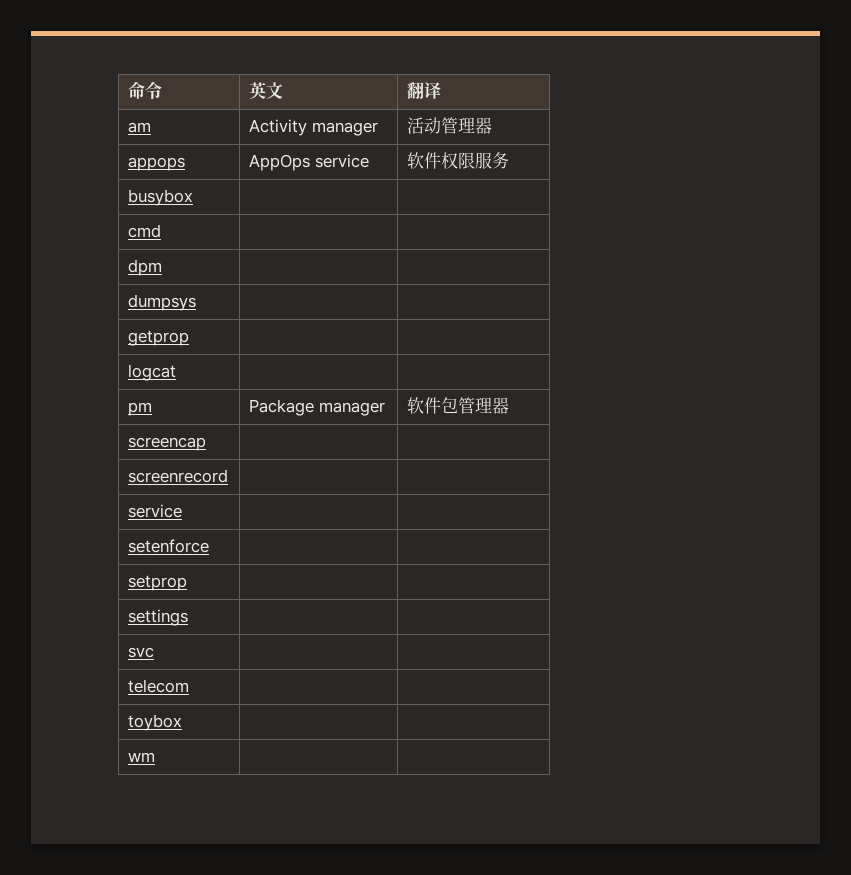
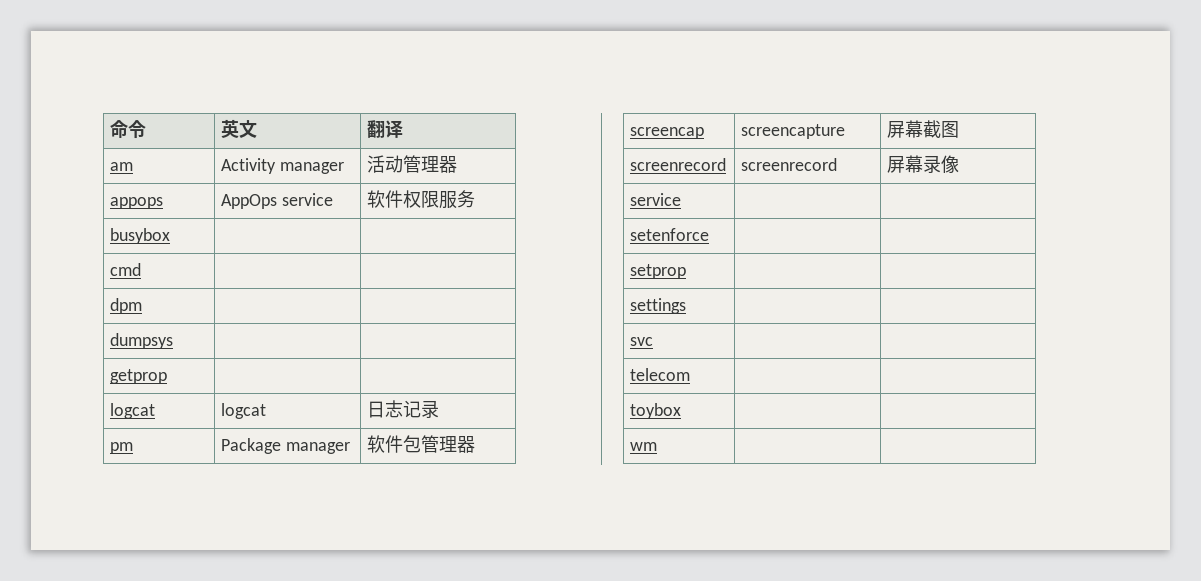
- logcat | |
+ logcat | logcat | 日志记录
- screencap | |
- screenrecord | |
+ screencap | screencapture | 屏幕截图
+ screenrecord | screenrecord | 屏幕录像

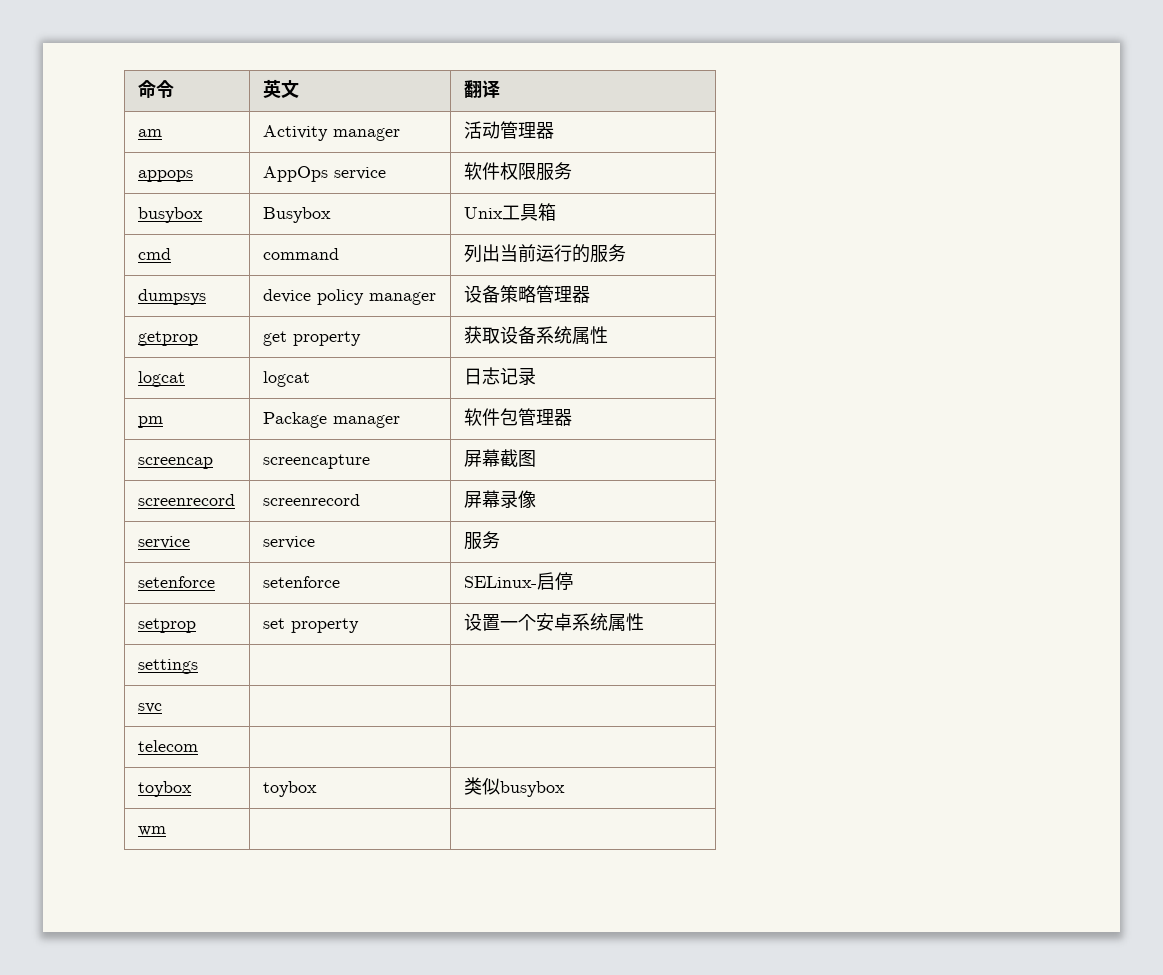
- busybox | |
- cmd | |
- dpm | |
- dumpsys | |
- getprop | |
+ busybox | Busybox | Unix工具箱
+ cmd | command | 列出当前运行的服务
+ dumpsys | device policy manager | 设备策略管理器
+ getprop | get property | 获取设备系统属性
- service | |
- setenforce | |
- setprop | |
+ service | service | 服务
+ setenforce | setenforce | SELinux-启停
+ setprop | set property | 设置一个安卓系统属性
- toybox | |
+ toybox | toybox | 类似busybox

